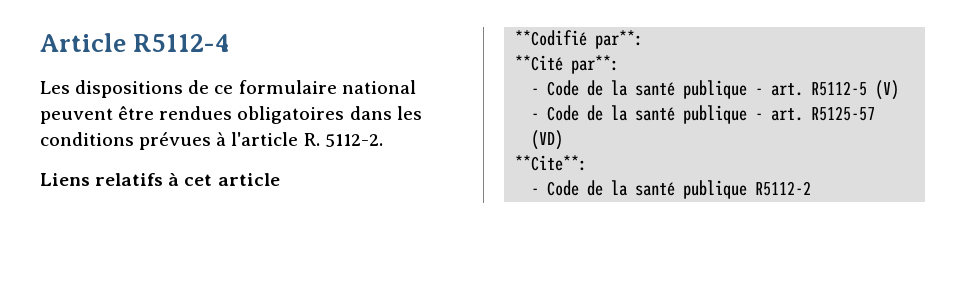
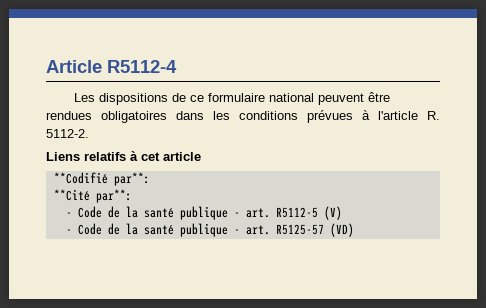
- **Cite**:
- - Code de la santé publique R5112-2

